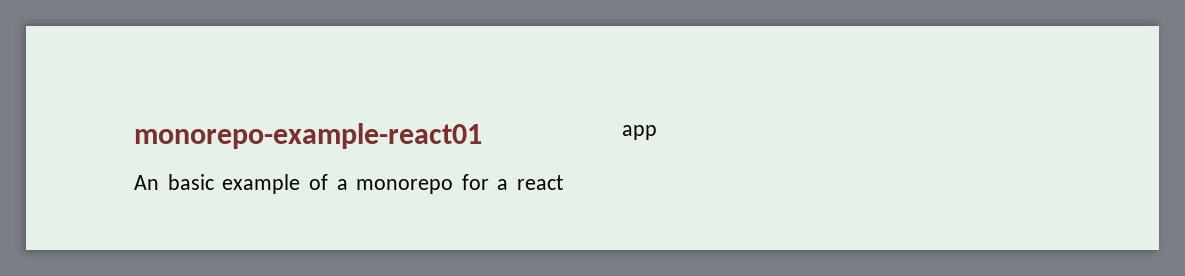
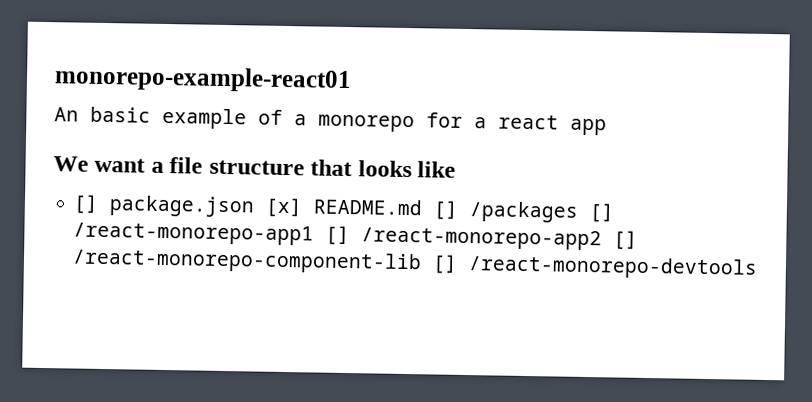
+ We want a file structure that looks like
+ [] package.json [x] README.md [] /packages [] /react-monorepo-app1 [] /react-monorepo-app2 [] /react-monorepo-component-lib [] /react-monorepo-devtools

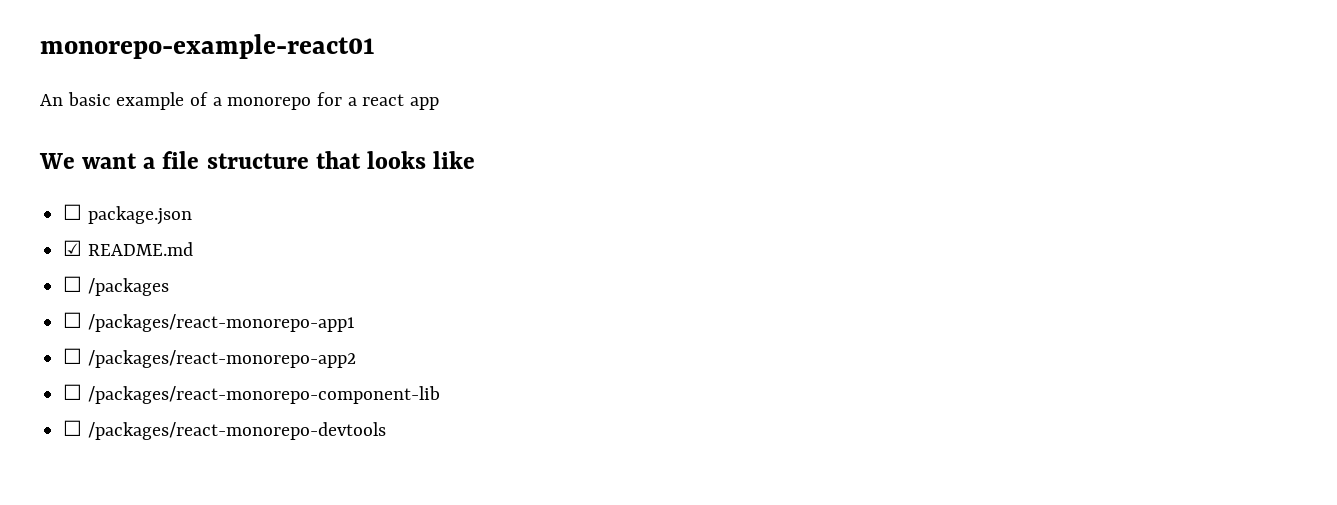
- [] package.json [x] README.md [] /packages [] /react-monorepo-app1 [] /react-monorepo-app2 [] /react-monorepo-component-lib [] /react-monorepo-devtools
+ ☐ package.json
+ ☑ README.md
+ ☐ /packages
+ ☐ /packages/react-monorepo-app1
+ ☐ /packages/react-monorepo-app2
+ ☐ /packages/react-monorepo-component-lib
+ ☐ /packages/react-monorepo-devtools

